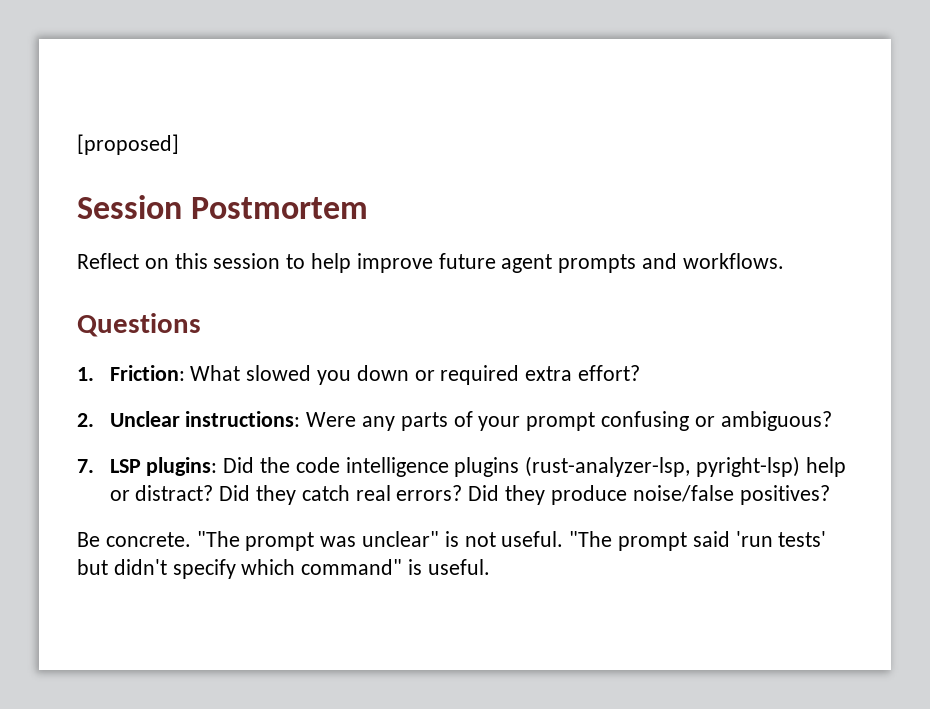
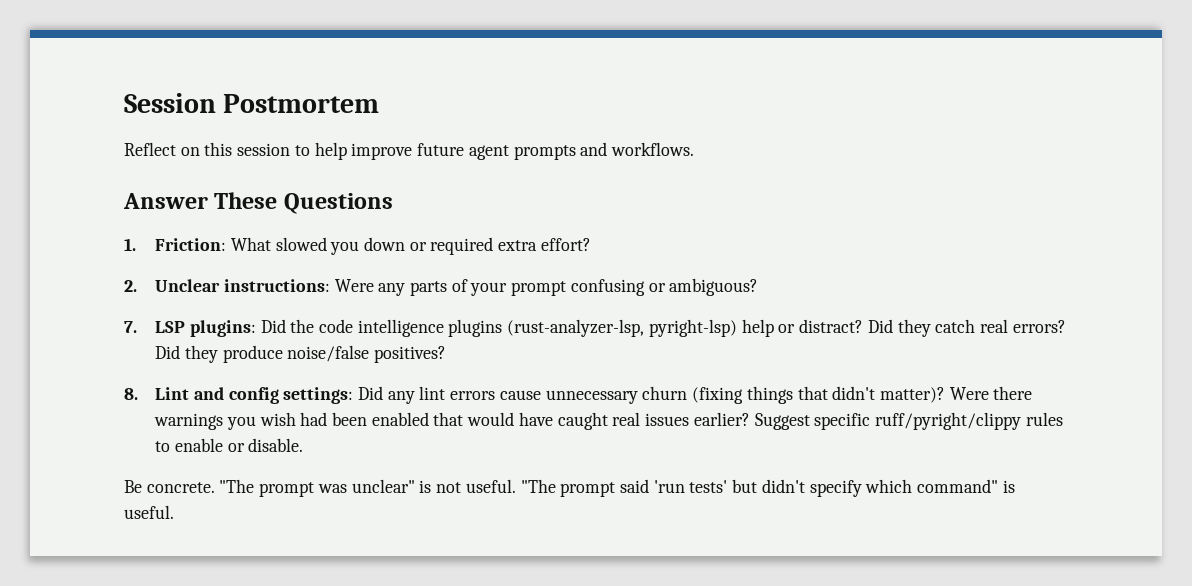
- [proposed]
- Questions
+ Answer These Questions
+ 8. Lint and config settings: Did any lint errors cause unnecessary churn (fixing things that didn't matter)? Were there warnings you wish had been enabled that would have caught real issues earlier? Suggest specific ruff/pyright/clippy rules to enable or disable.

